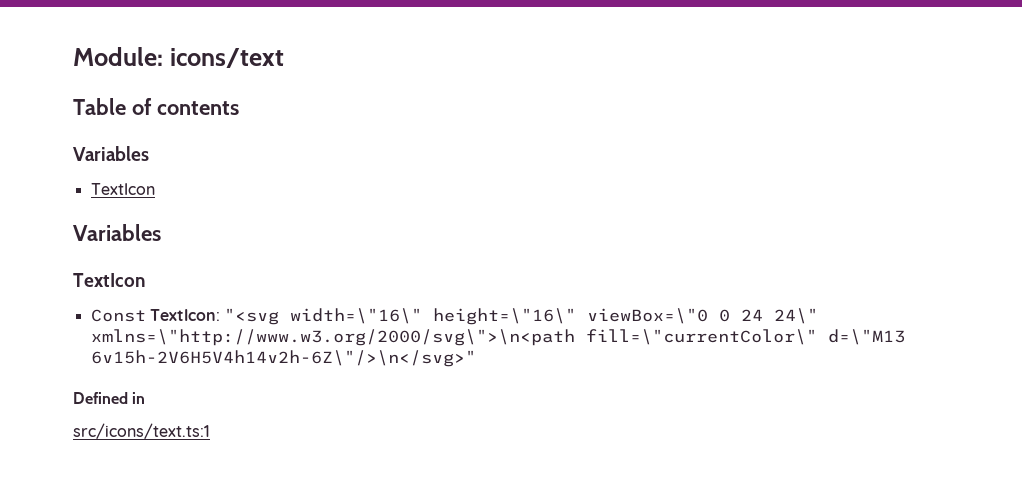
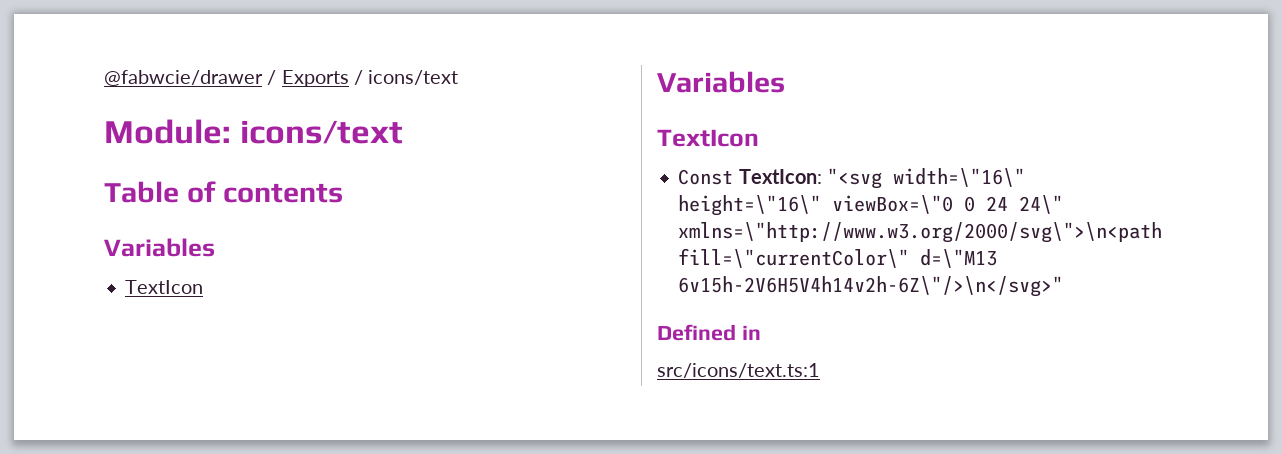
+ @fabwcie/drawer / Exports / icons/text

